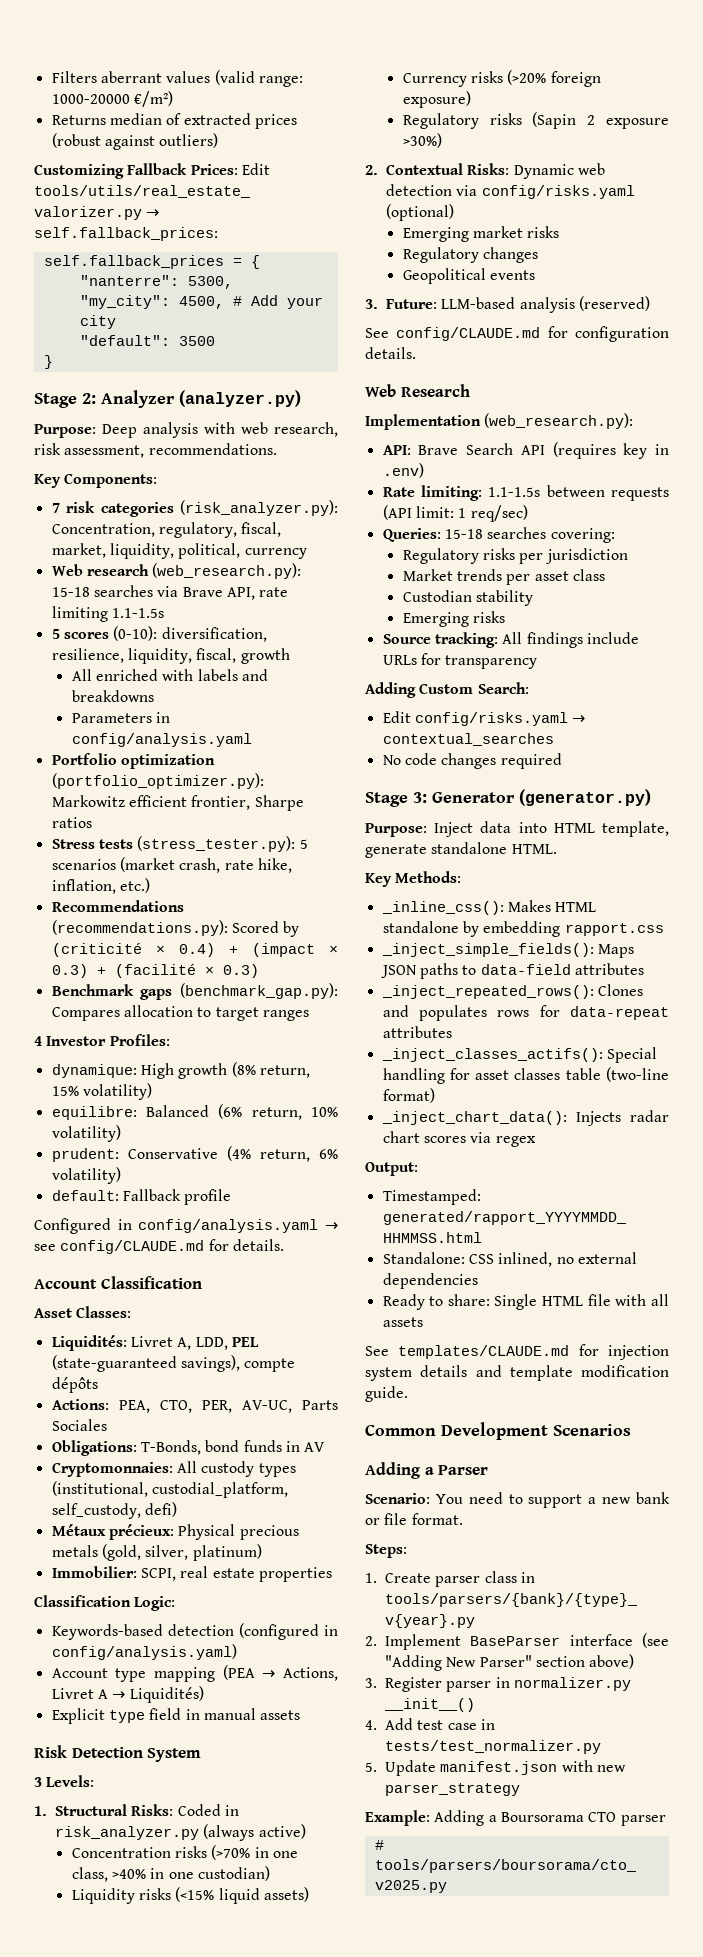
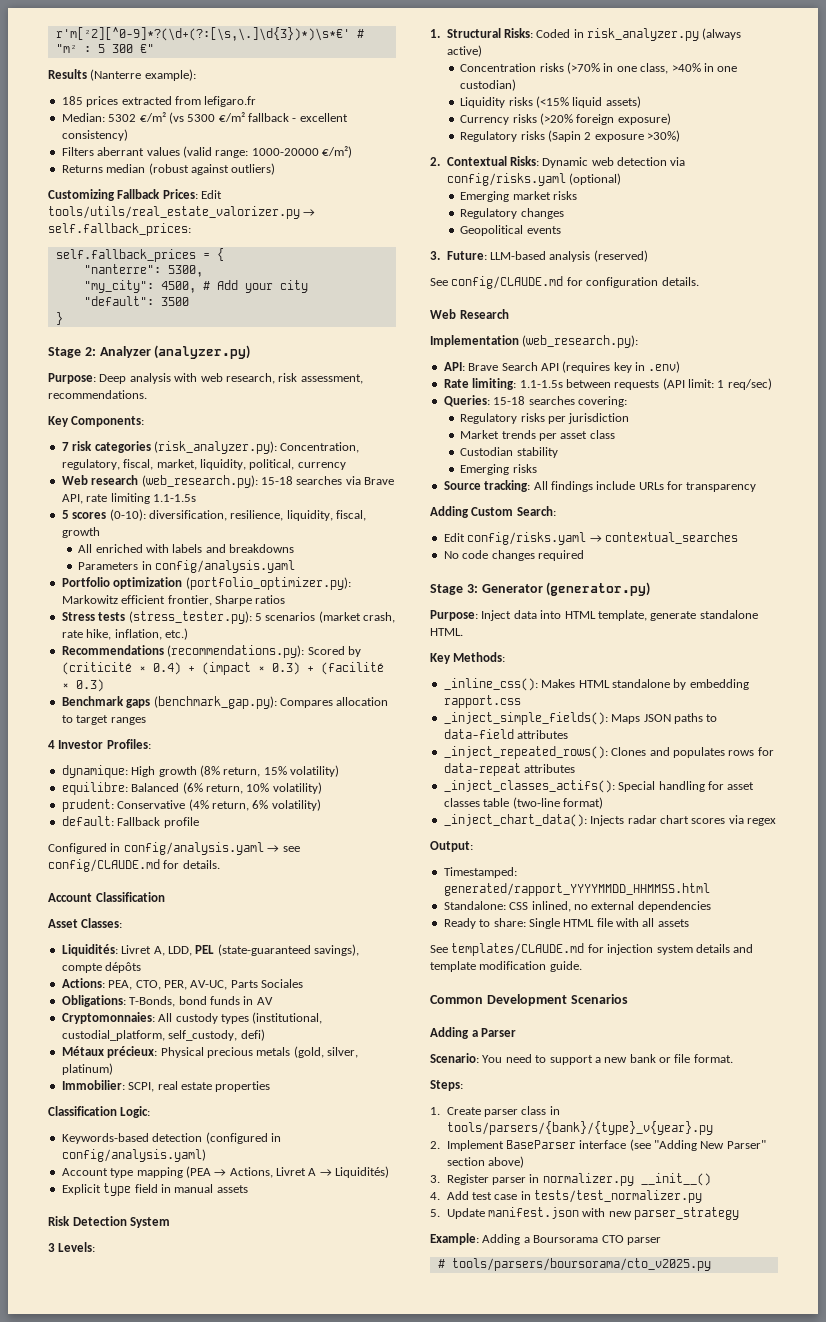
+ r'm[²2][^0-9]*?(\d+(?:[\s,\.]\d{3})*)\s*€' # "m² : 5 300 €"
+ Results (Nanterre example):
+ 185 prices extracted from lefigaro.fr
+ Median: 5302 €/m² (vs 5300 €/m² fallback - excellent consistency)
- Returns median of extracted prices (robust against outliers)
+ Returns median (robust against outliers)

